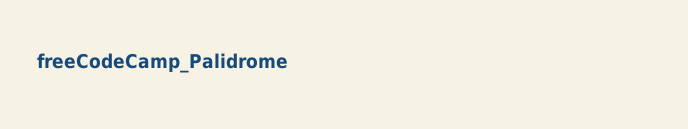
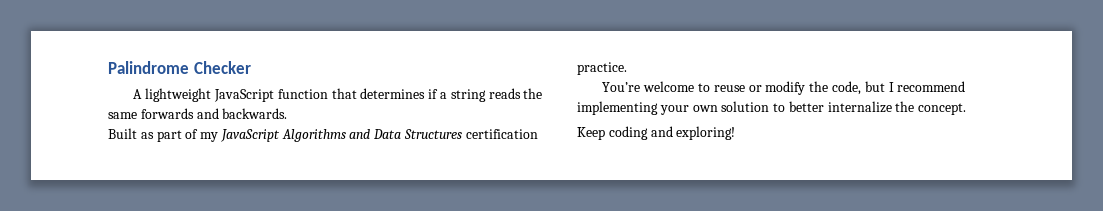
- freeCodeCamp_Palidrome
+ Palindrome Checker
+ A lightweight JavaScript function that determines if a string reads the same forwards and backwards.
+ Built as part of my JavaScript Algorithms and Data Structures certification practice.
+ You’re welcome to reuse or modify the code, but I recommend implementing your own solution to better internalize the concept.
+ Keep coding and exploring!

